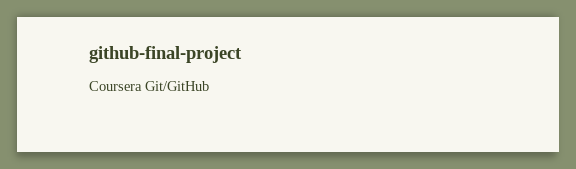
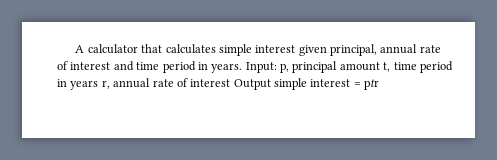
- github-final-project
- Coursera Git/GitHub
+ A calculator that calculates simple interest given principal, annual rate of interest and time period in years. Input: p, principal amount t, time period in years r, annual rate of interest Output simple interest = ptr

